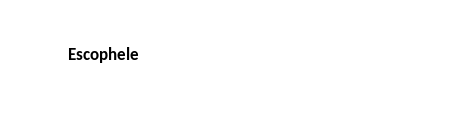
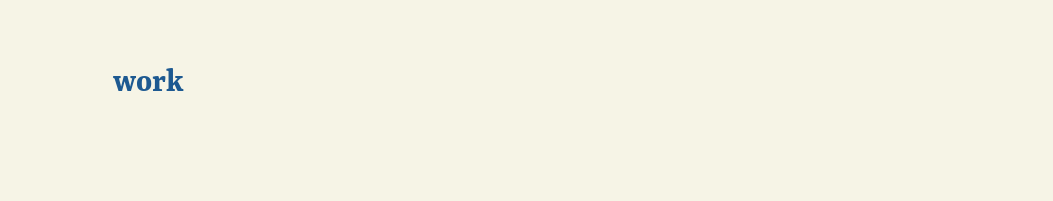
- Escophele
+ work

